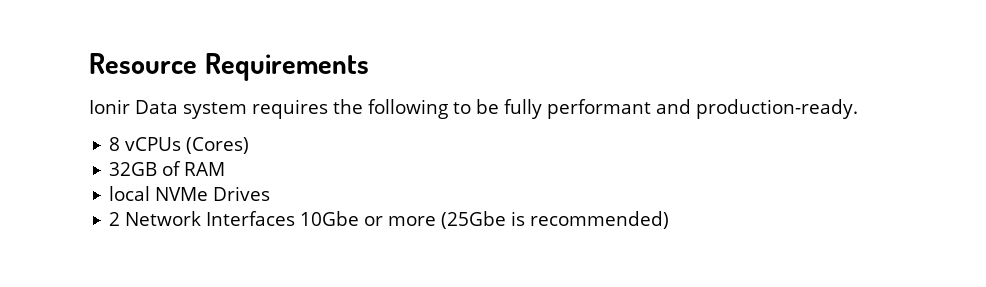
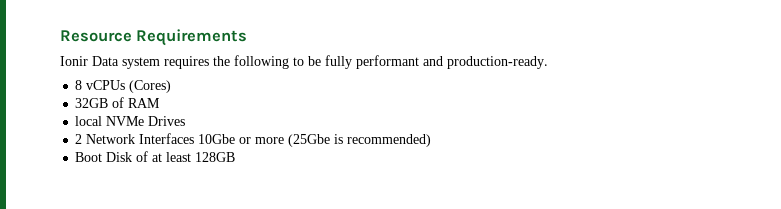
+ Boot Disk of at least 128GB

